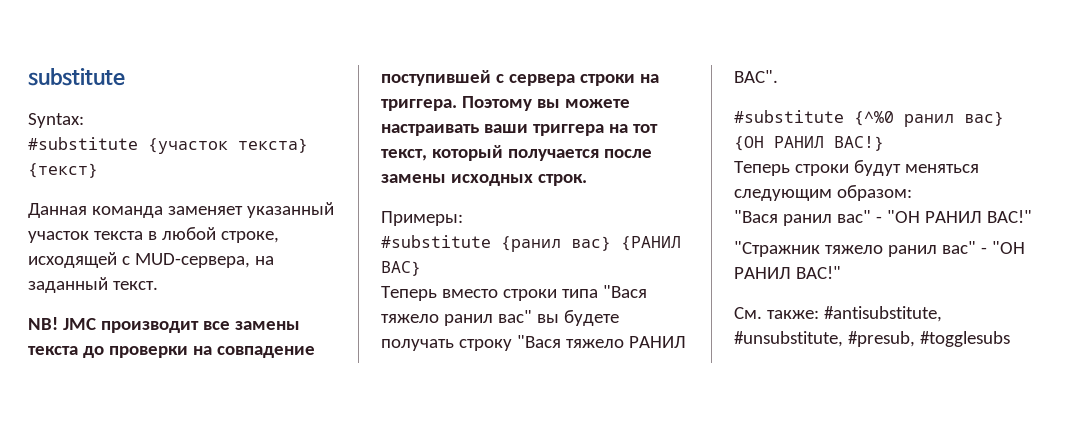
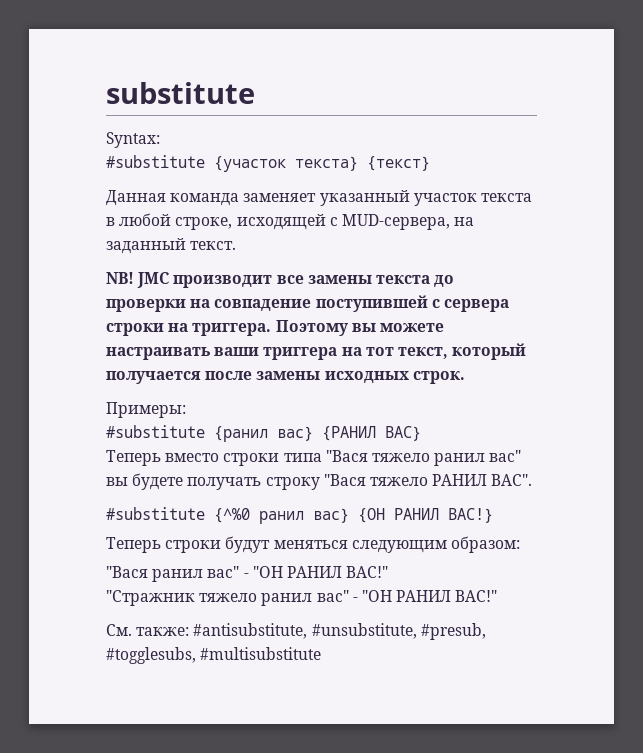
- См. также: #antisubstitute, #unsubstitute, #presub, #togglesubs
+ См. также: #antisubstitute, #unsubstitute, #presub, #togglesubs, #multisubstitute

